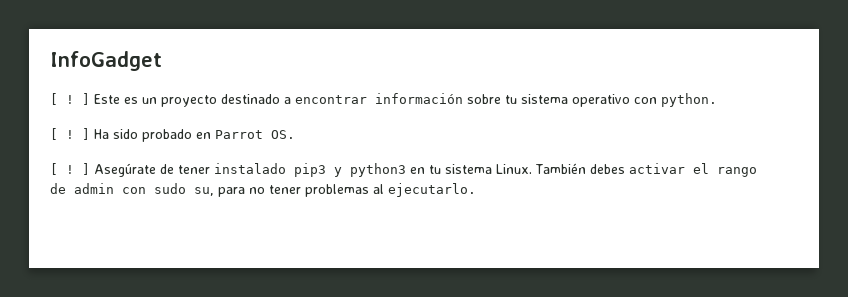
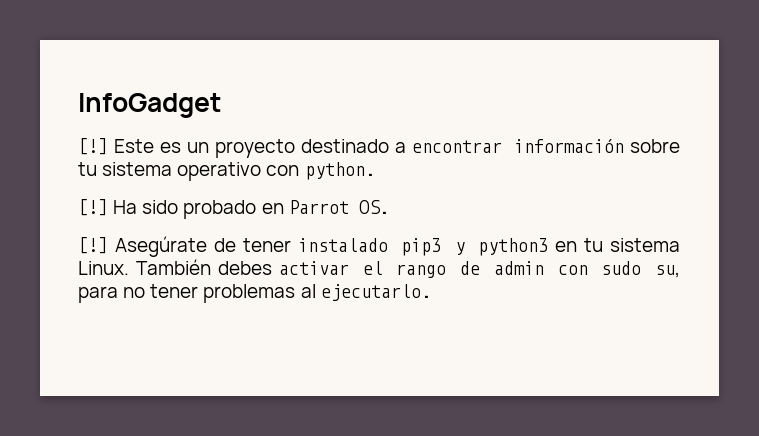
- [ ! ] Este es un proyecto destinado a encontrar información sobre tu sistema operativo con python.
+ [!] Este es un proyecto destinado a encontrar información sobre tu sistema operativo con python.
- [ ! ] Ha sido probado en Parrot OS.
+ [!] Ha sido probado en Parrot OS.
- [ ! ] Asegúrate de tener instalado pip3 y python3 en tu sistema Linux.
+ [!] Asegúrate de tener instalado pip3 y python3 en tu sistema Linux.

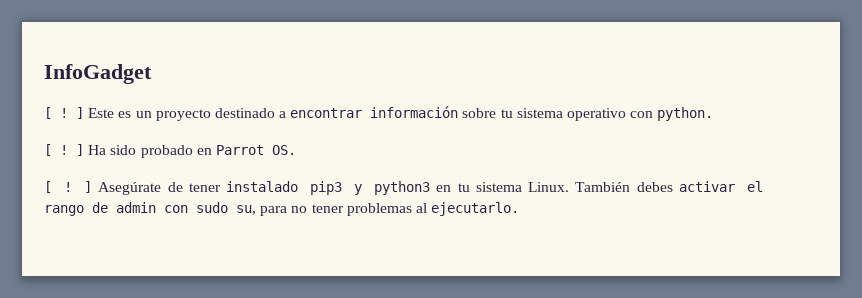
- [!] Este es un proyecto destinado a encontrar información sobre tu sistema operativo con python.
+ [ ! ] Este es un proyecto destinado a encontrar información sobre tu sistema operativo con python.
- [!] Ha sido probado en Parrot OS.
+ [ ! ] Ha sido probado en Parrot OS.
- [!] Asegúrate de tener instalado pip3 y python3 en tu sistema Linux.
+ [ ! ] Asegúrate de tener instalado pip3 y python3 en tu sistema Linux.

